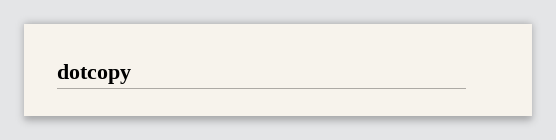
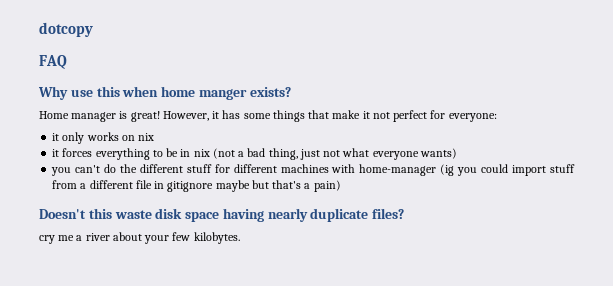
+ FAQ
+ Why use this when home manger exists?
+ Home manager is great! However, it has some things that make it not perfect for everyone:
+ it only works on nix
+ it forces everything to be in nix (not a bad thing, just not what everyone wants)
+ you can't do the different stuff for different machines with home-manager (ig you could import stuff from a different file in gitignore maybe but that's a pain)
+ Doesn't this waste disk space having nearly duplicate files?
+ cry me a river about your few kilobytes.

